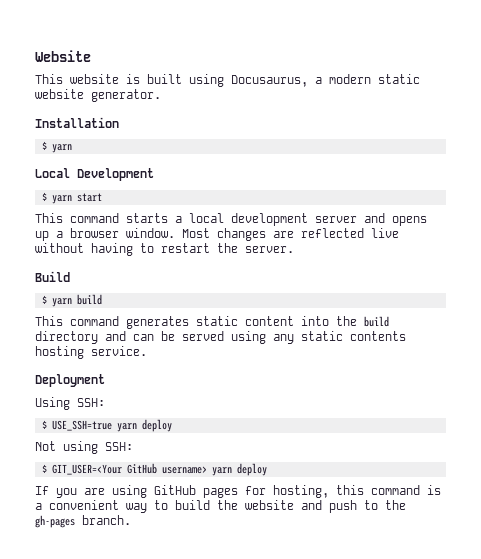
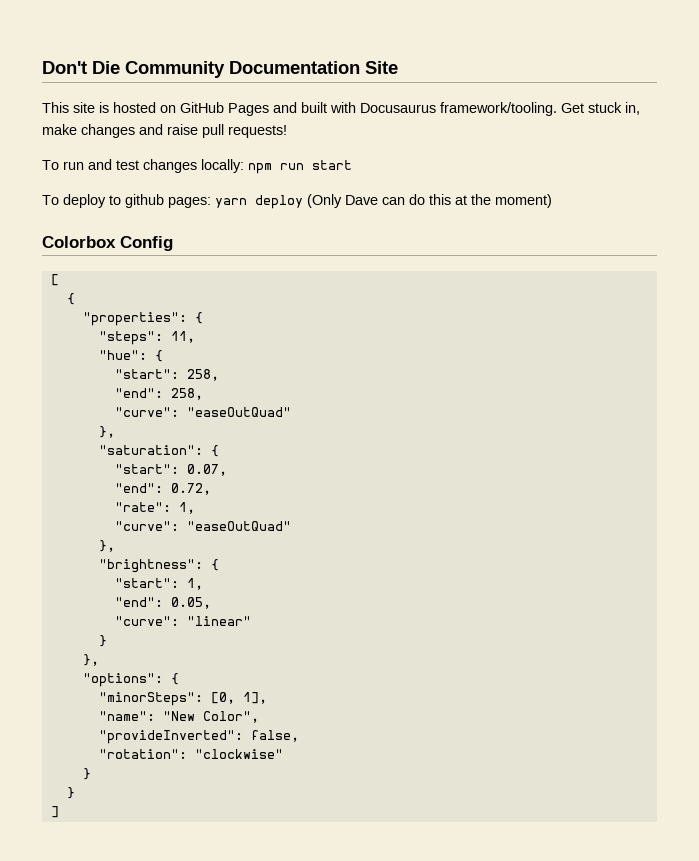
- Website
- This website is built using Docusaurus, a modern static website generator.
- Installation
- $ yarn
- Local Development
- $ yarn start
- This command starts a local development server and opens up a browser window. Most changes are reflected live without having to restart the server.
- Build
- $ yarn build
- This command generates static content into the build directory and can be served using any static contents hosting service.
- Deployment
- Using SSH:
- $ USE_SSH=true yarn deploy
- Not using SSH:
- $ GIT_USER=<Your GitHub username> yarn deploy
- If you are using GitHub pages for hosting, this command is a convenient way to build the website and push to the gh-pages branch.
+ Don't Die Community Documentation Site
+ This site is hosted on GitHub Pages and built with Docusaurus framework/tooling. Get stuck in, make changes and raise pull requests!
+ To run and test changes locally: npm run start
+ To deploy to github pages: yarn deploy (Only Dave can do this at the moment)
+ Colorbox Config
+ [
+ {
+ "properties": {
+ "steps": 11,
+ "hue": {
+ "start": 258,
+ "end": 258,
+ "curve": "easeOutQuad"
+ },
+ "saturation": {
+ "start": 0.07,
+ "end": 0.72,
+ "rate": 1,
+ "curve": "easeOutQuad"
+ },
+ "brightness": {
+ "start": 1,
+ "end": 0.05,
+ "curve": "linear"
+ }
+ },
+ "options": {
+ "minorSteps": [0, 1],
+ "name": "New Color",
+ "provideInverted": false,
+ "rotation": "clockwise"
+ }
+ }
+ ]

